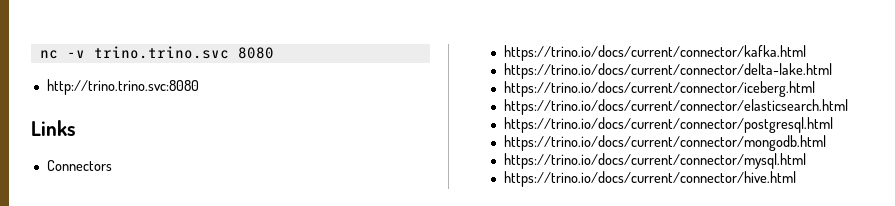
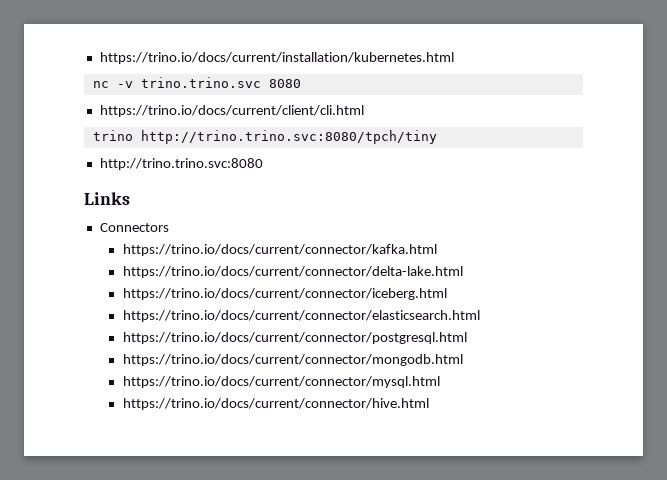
+ https://trino.io/docs/current/installation/kubernetes.html
+ https://trino.io/docs/current/client/cli.html
+ trino http://trino.trino.svc:8080/tpch/tiny

